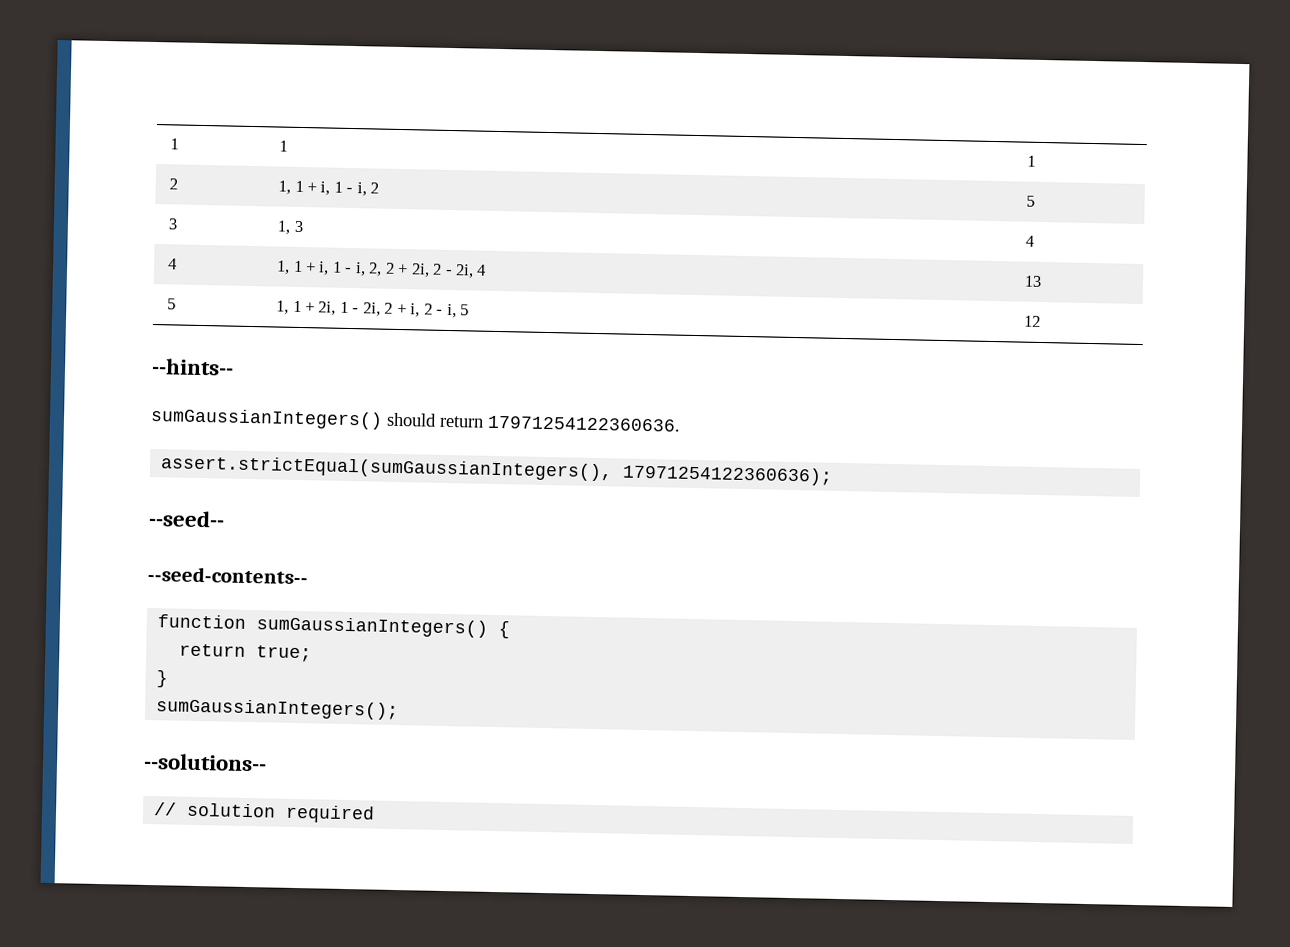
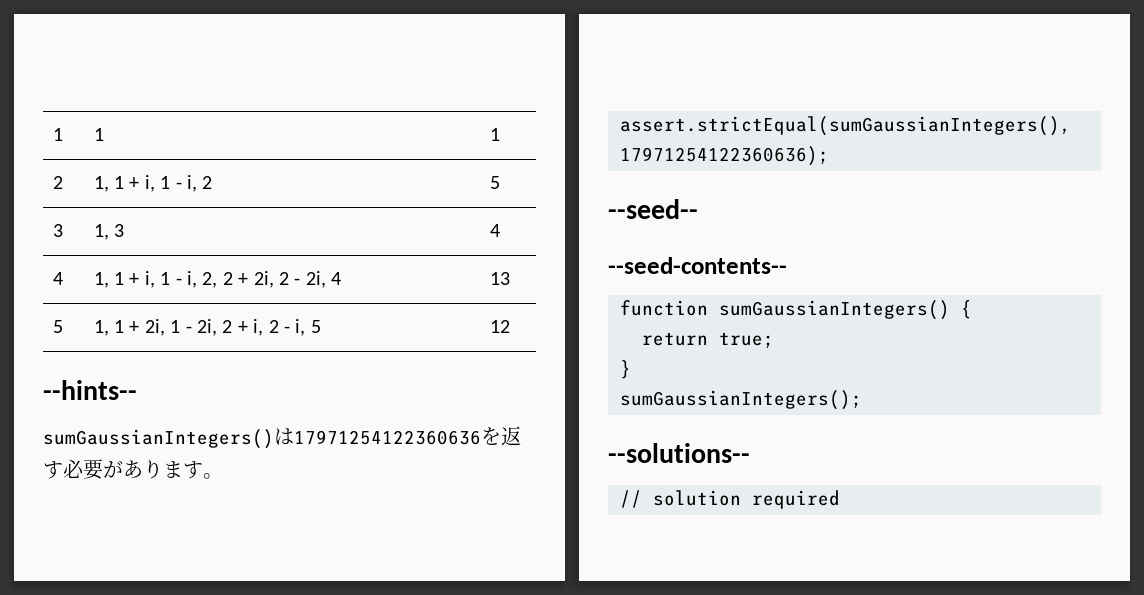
- sumGaussianIntegers() should return 17971254122360636.
+ sumGaussianIntegers()は17971254122360636を返す必要があります。

